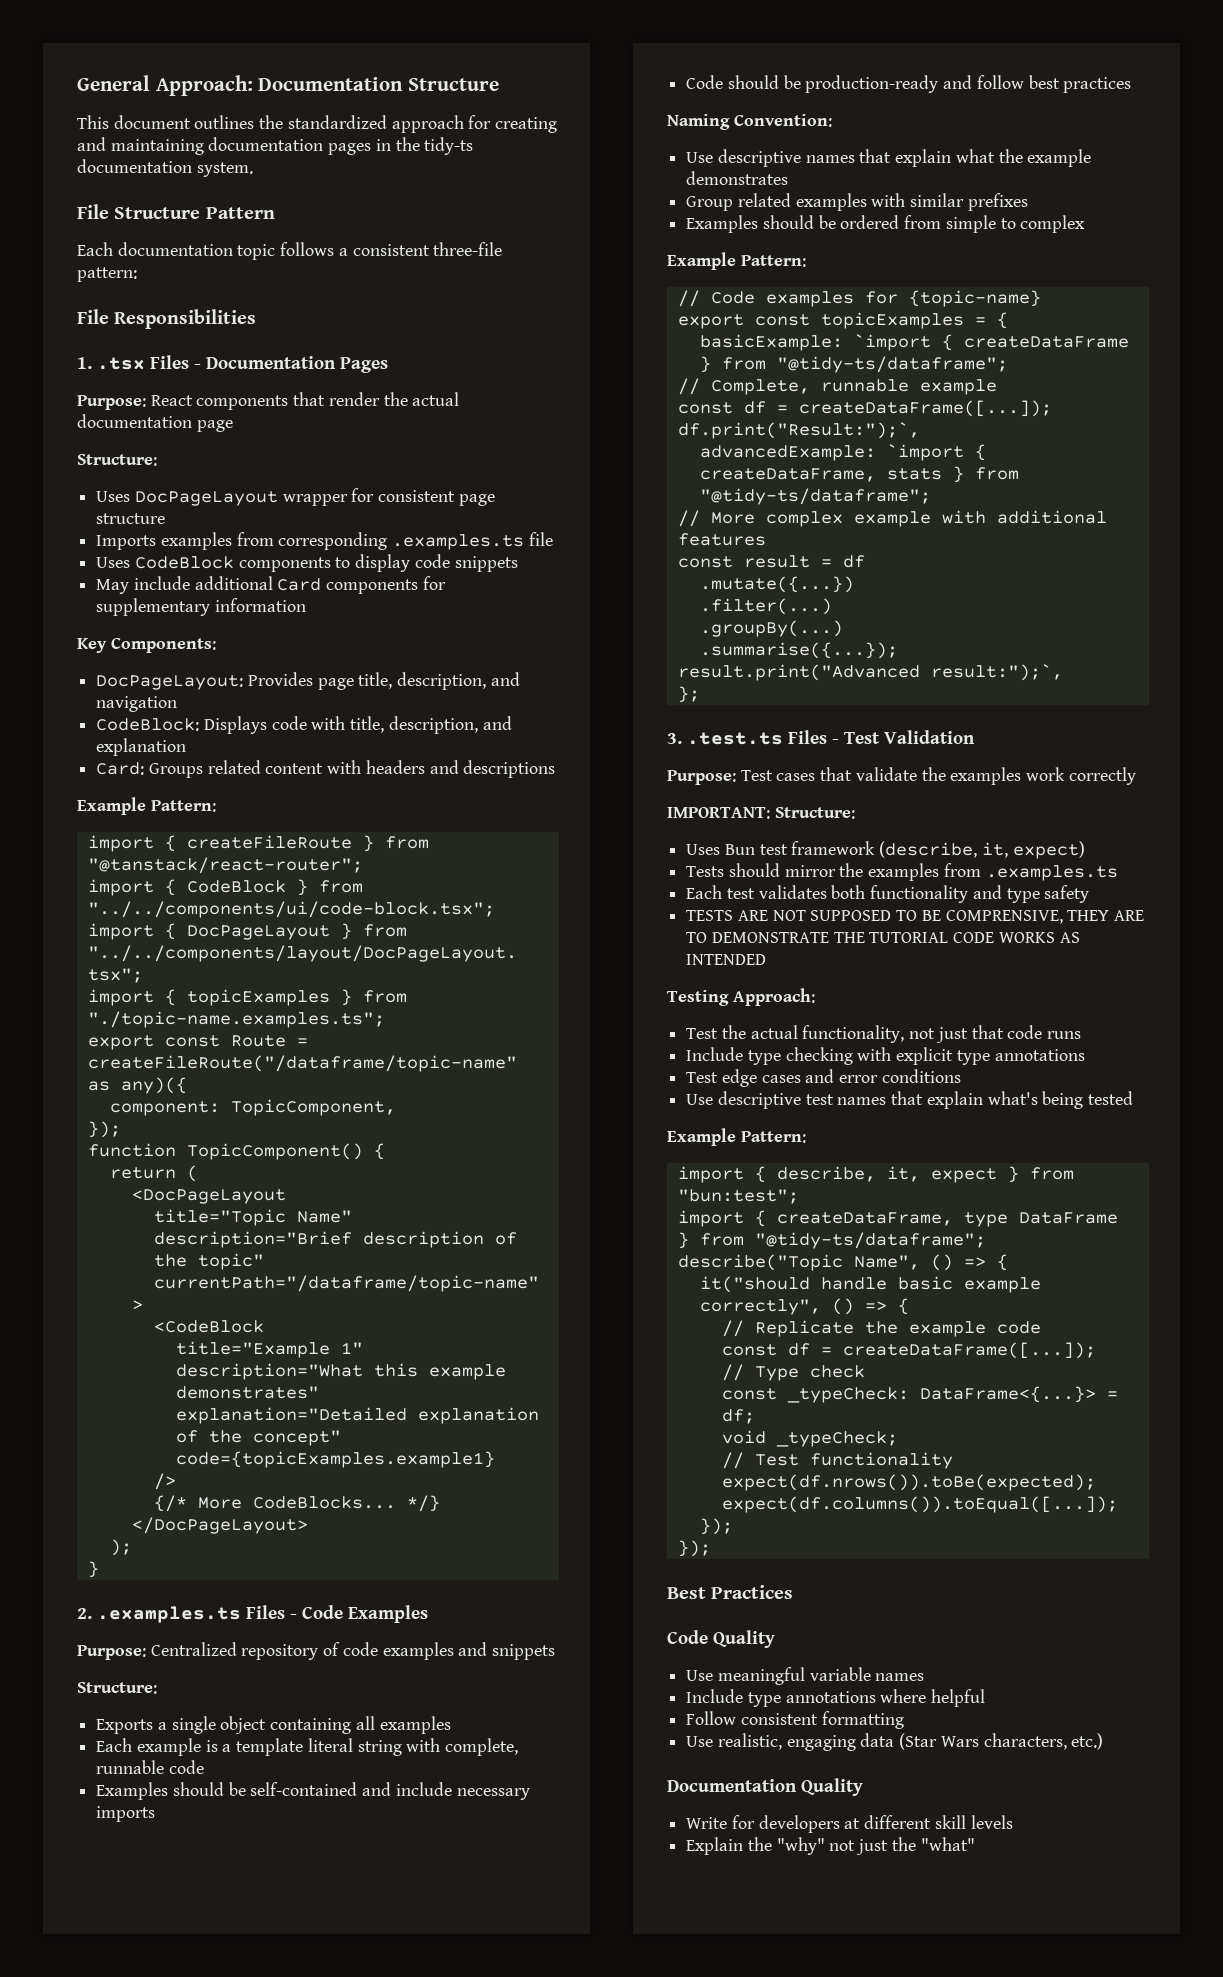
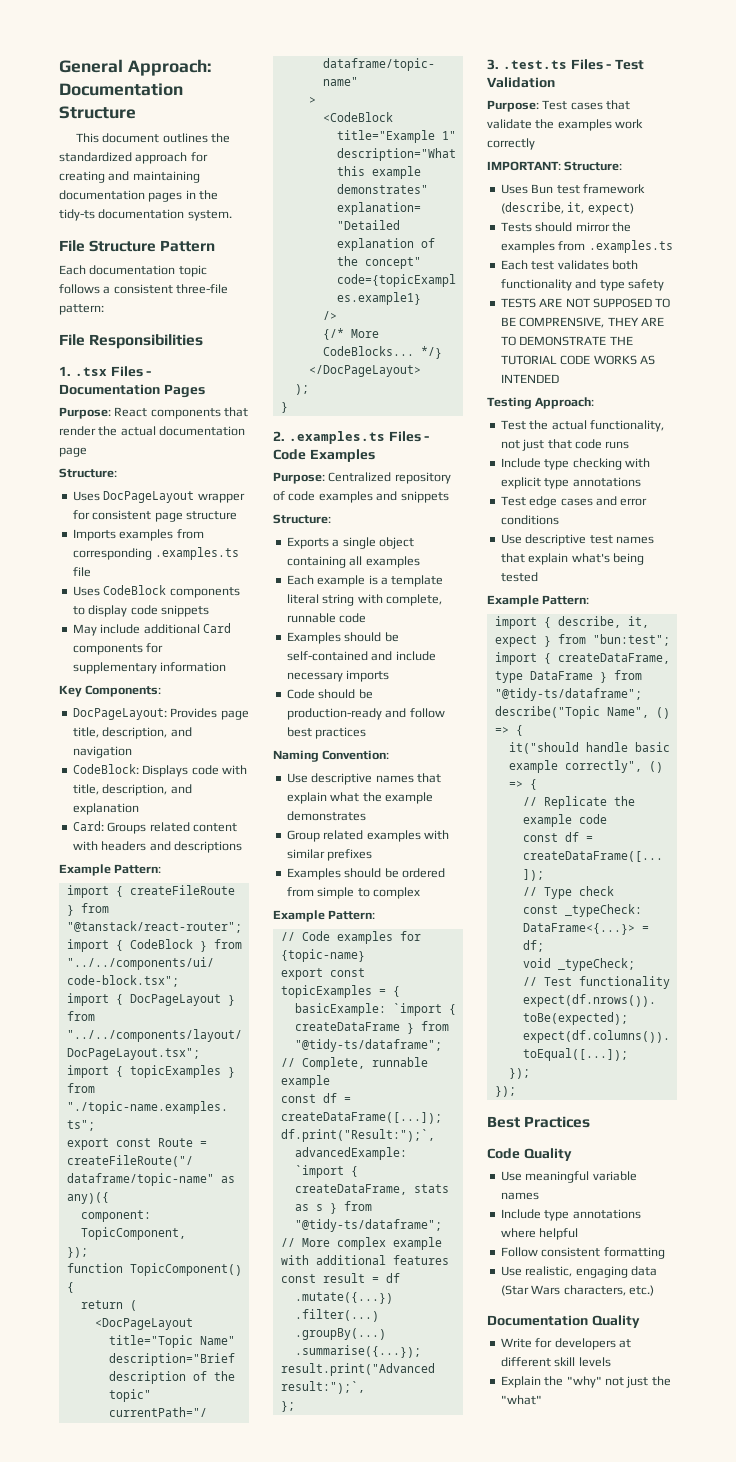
- advancedExample: `import { createDataFrame, stats } from "@tidy-ts/dataframe";
+ advancedExample: `import { createDataFrame, stats as s } from "@tidy-ts/dataframe";

